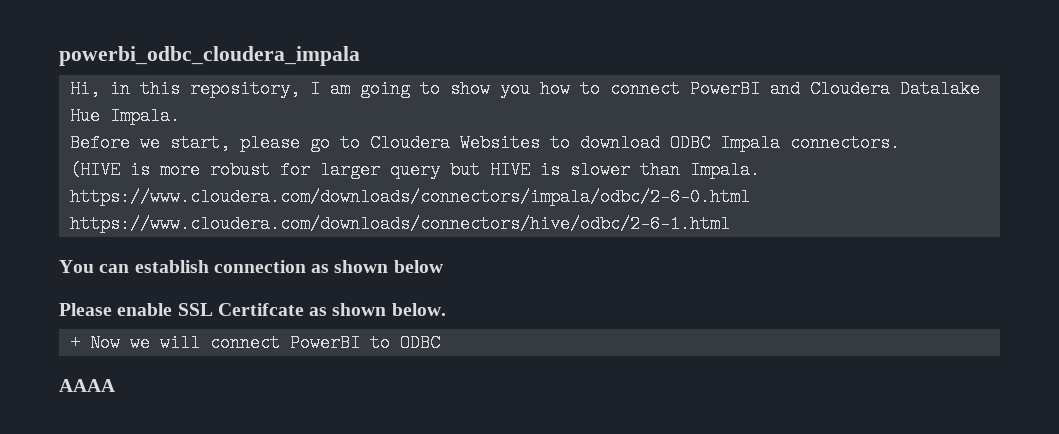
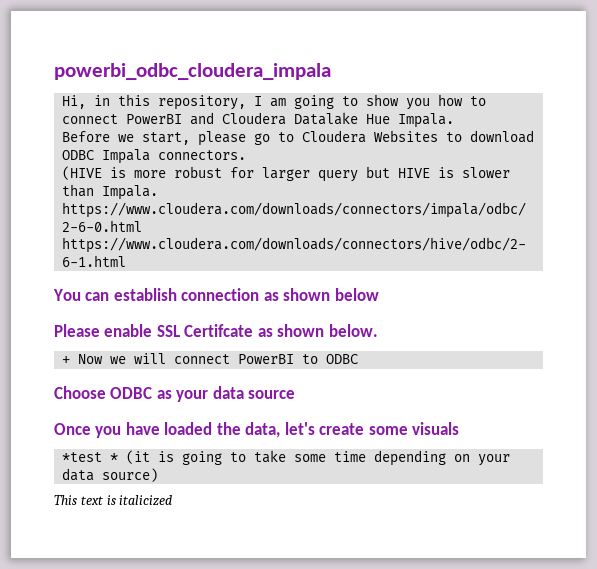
- AAAA
+ Choose ODBC as your data source
+ Once you have loaded the data, let's create some visuals
+ *test * (it is going to take some time depending on your data source)
+ This text is italicized

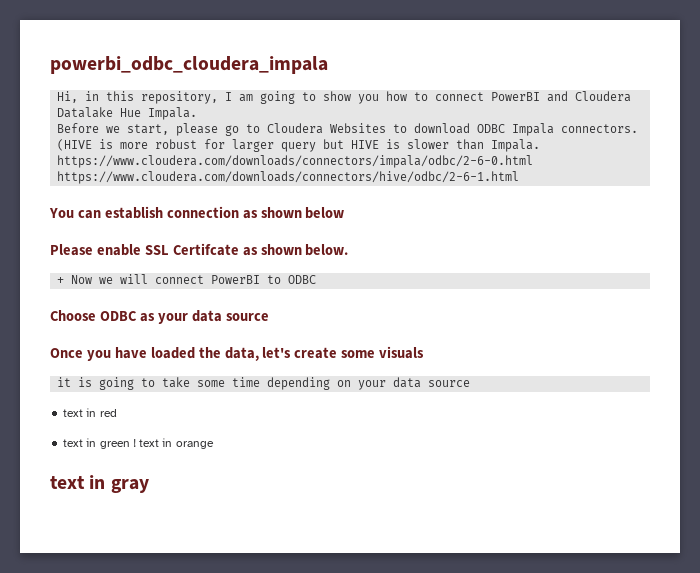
- *test * (it is going to take some time depending on your data source)
- This text is italicized
+ it is going to take some time depending on your data source
+ text in red
+ text in green ! text in orange
+ text in gray

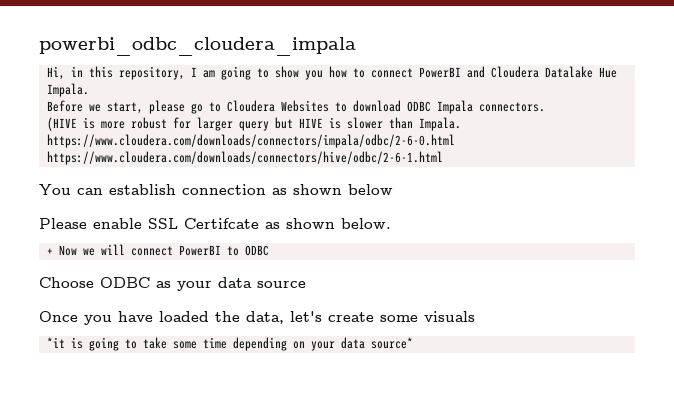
- it is going to take some time depending on your data source
- text in red
- text in green ! text in orange
- text in gray
+ *it is going to take some time depending on your data source*

